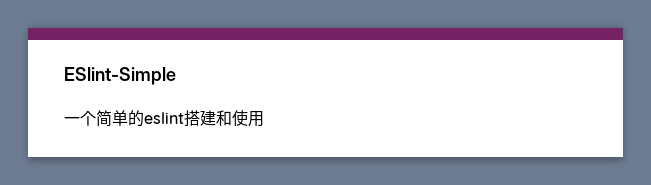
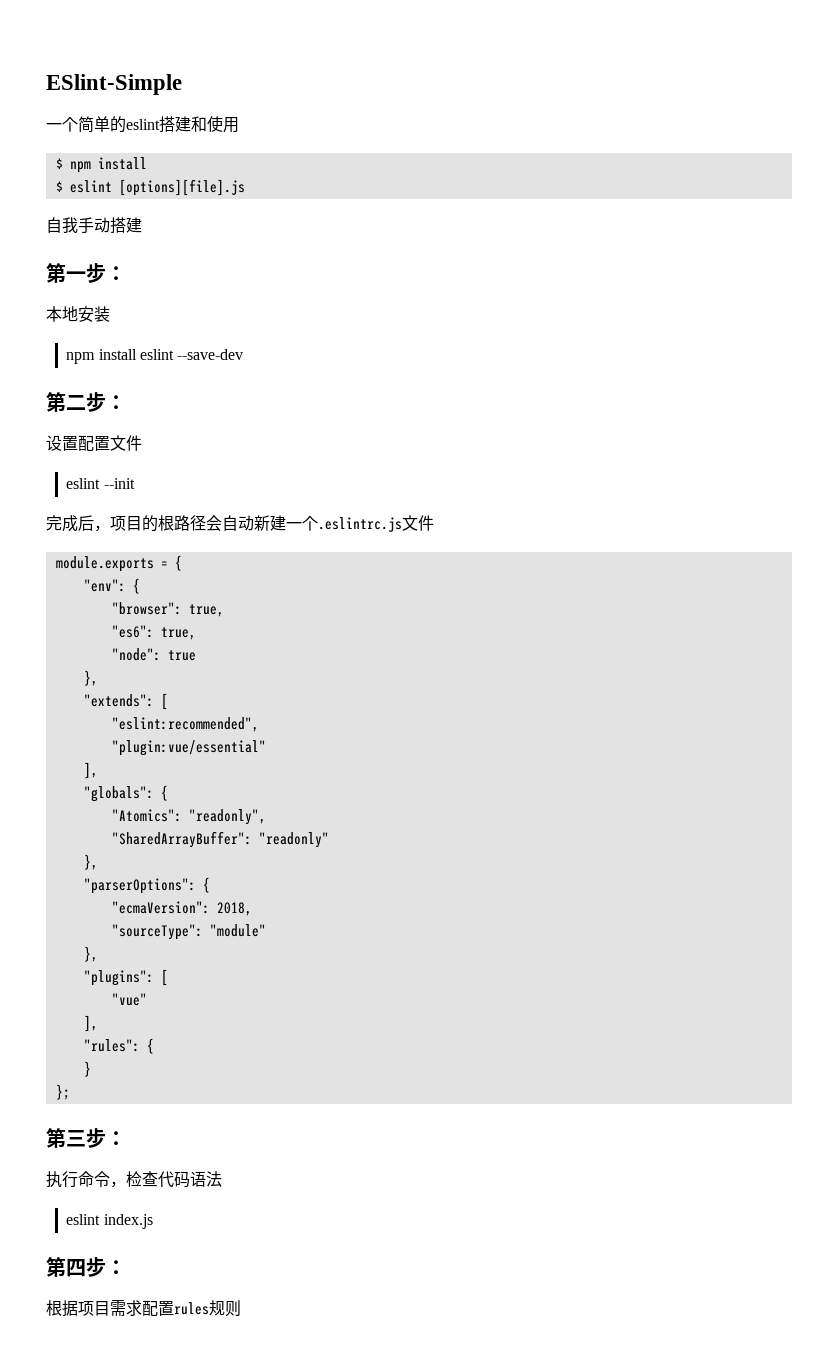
+ $ npm install
+ $ eslint [options][file].js
+ 自我手动搭建
+ 第一步：
+ 本地安装
+ npm install eslint --save-dev
+ 第二步：
+ 设置配置文件
+ eslint --init
+ 完成后，项目的根路径会自动新建一个.eslintrc.js文件
+ module.exports = {
+ "env": {
+ "browser": true,
+ "es6": true,
+ "node": true
+ },
+ "extends": [
+ "eslint:recommended",
+ "plugin:vue/essential"
+ ],
+ "globals": {
+ "Atomics": "readonly",
+ "SharedArrayBuffer": "readonly"
+ },
+ "parserOptions": {
+ "ecmaVersion": 2018,
+ "sourceType": "module"
+ },
+ "plugins": [
+ "vue"
+ ],
+ "rules": {
+ }
+ };
+ 第三步：
+ 执行命令，检查代码语法
+ eslint index.js
+ 第四步：
+ 根据项目需求配置rules规则

